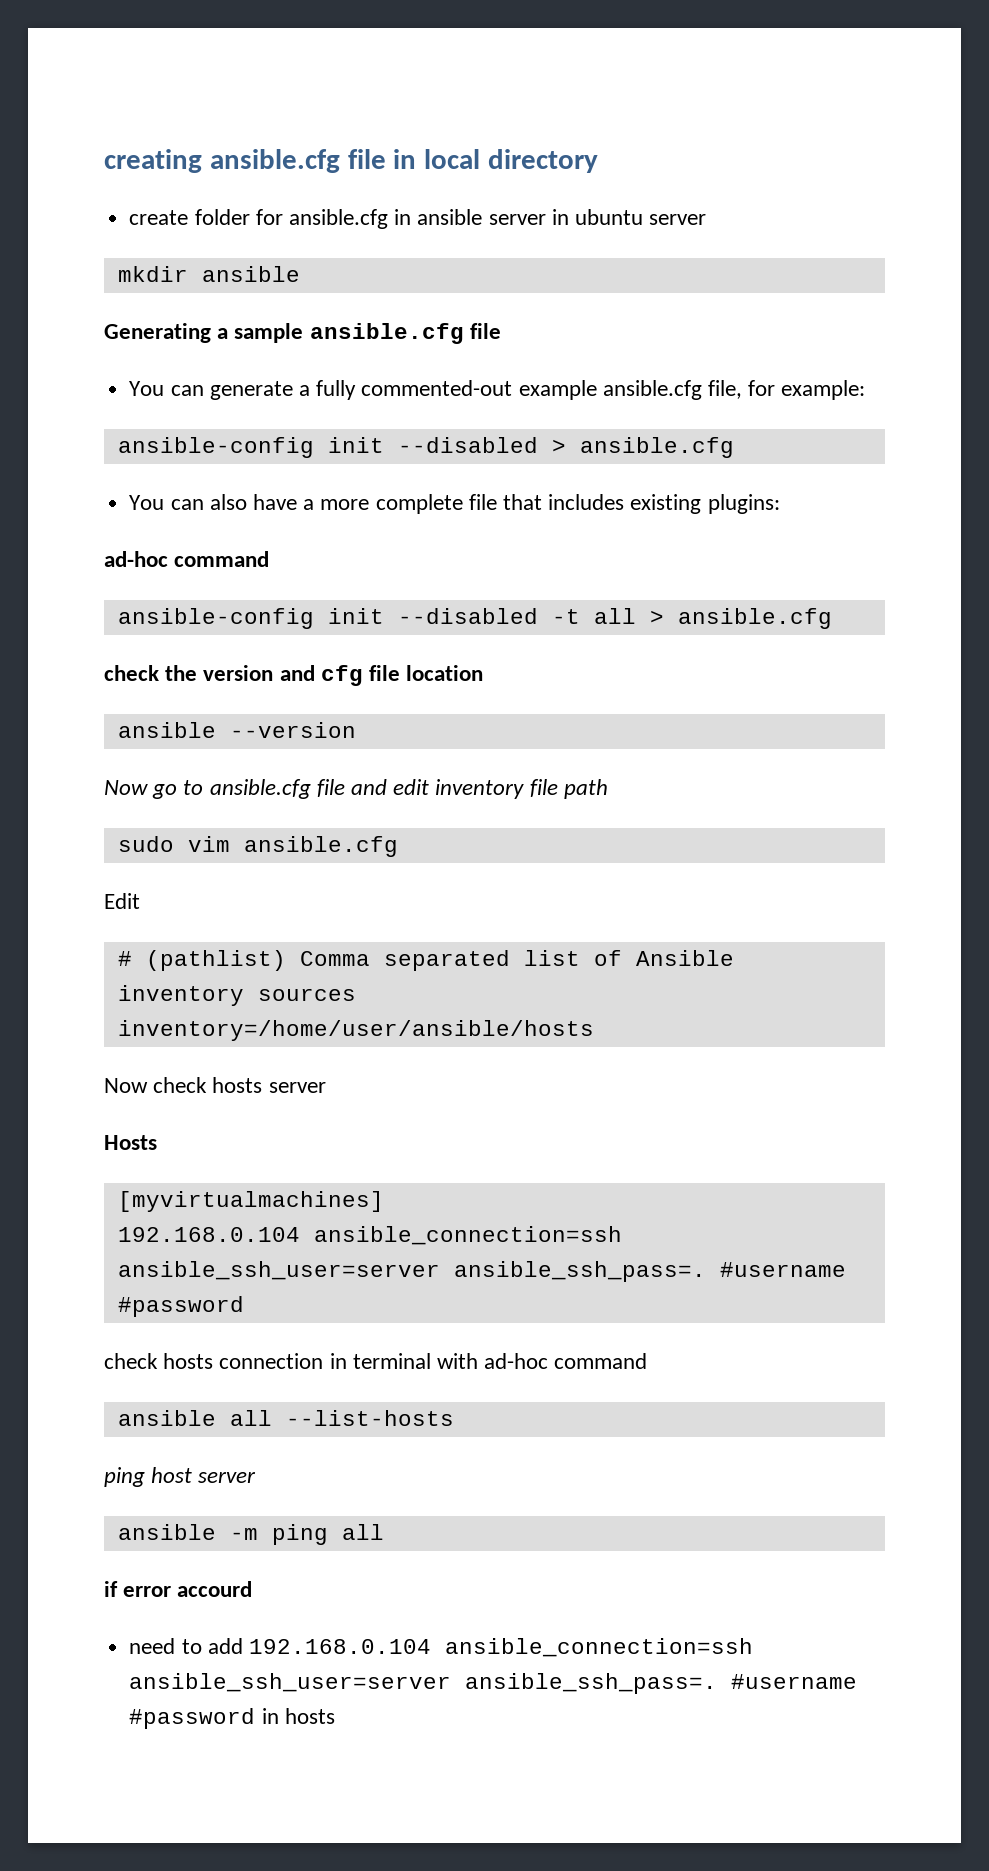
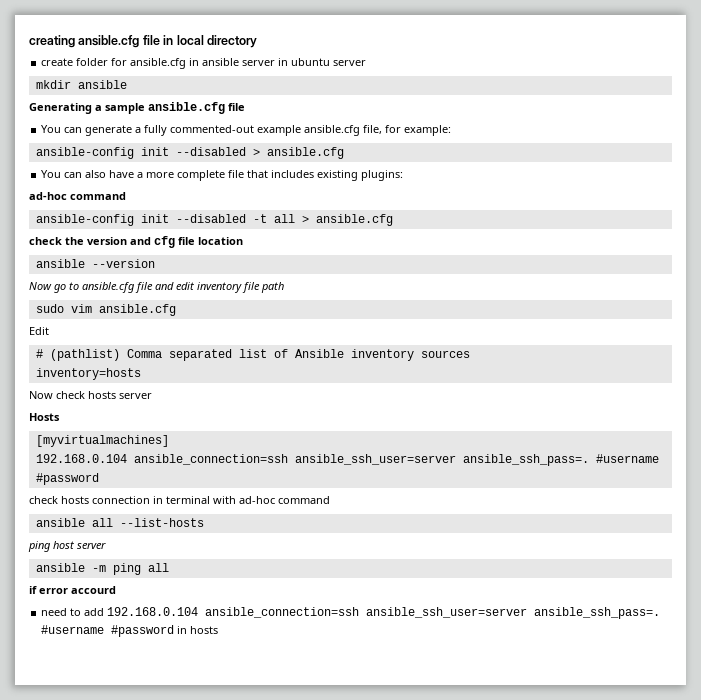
- inventory=/home/user/ansible/hosts
+ inventory=hosts

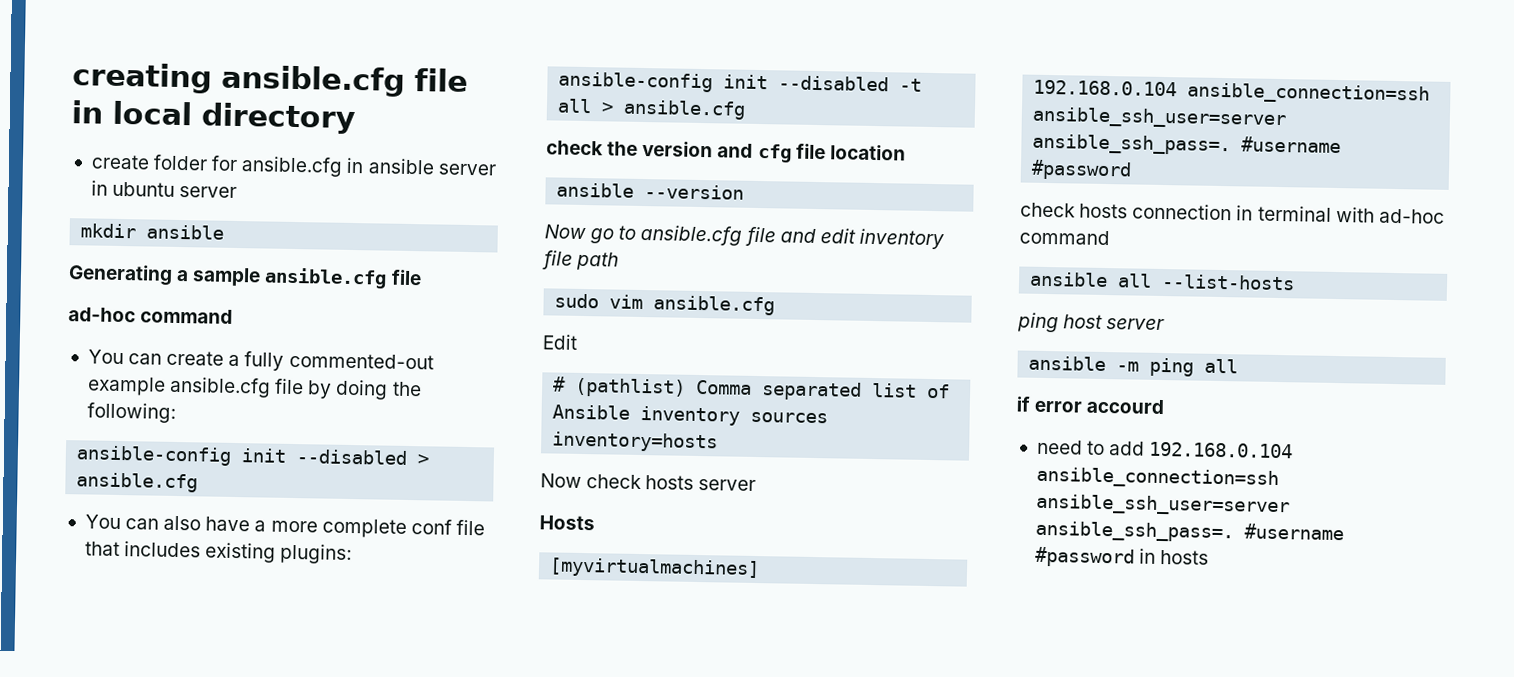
  Generating a sample ansible.cfg file
- You can generate a fully commented-out example ansible.cfg file, for example:
+ ad-hoc command
+ You can create a fully commented-out example ansible.cfg file by doing the following:
- You can also have a more complete file that includes existing plugins:
- ad-hoc command
+ You can also have a more complete conf file that includes existing plugins:

